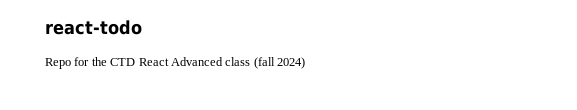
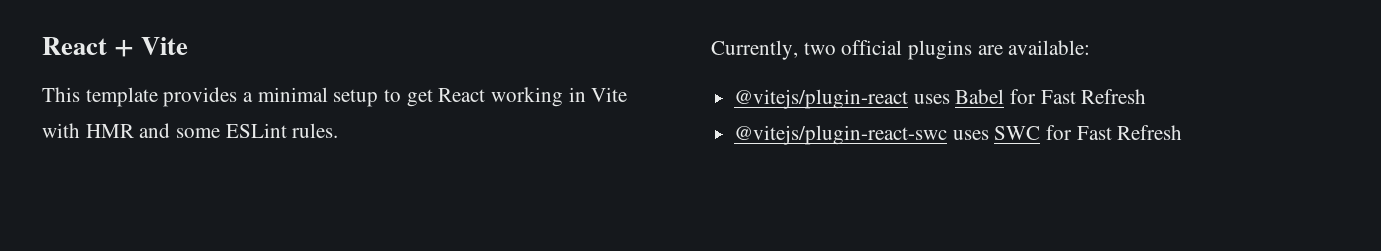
- react-todo
- Repo for the CTD React Advanced class (fall 2024)
+ React + Vite
+ This template provides a minimal setup to get React working in Vite with HMR and some ESLint rules.
+ Currently, two official plugins are available:
+ @vitejs/plugin-react uses Babel for Fast Refresh
+ @vitejs/plugin-react-swc uses SWC for Fast Refresh

